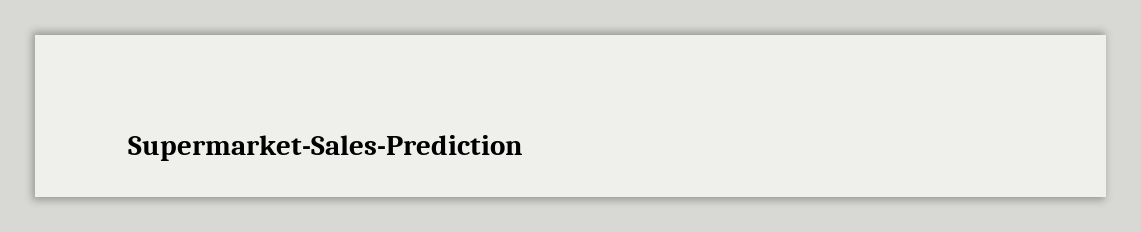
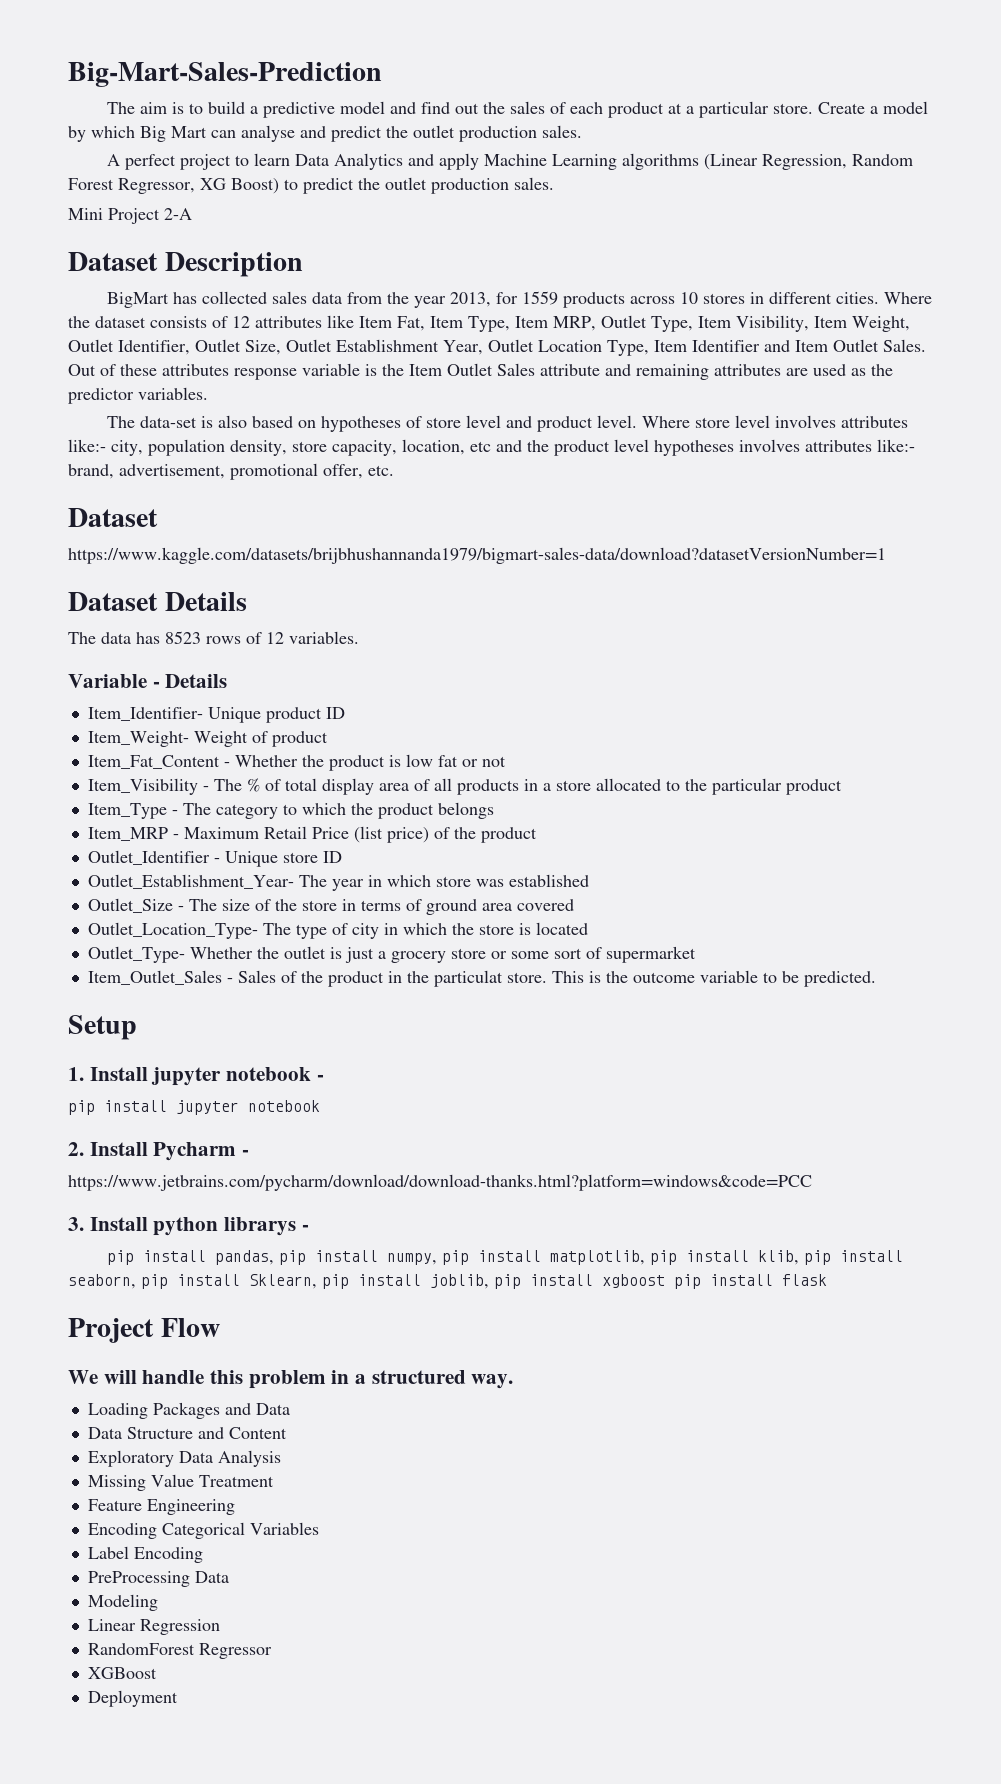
- Supermarket-Sales-Prediction
+ Big-Mart-Sales-Prediction
+ The aim is to build a predictive model and find out the sales of each product at a particular store. Create a model by which Big Mart can analyse and predict the outlet production sales.
+ A perfect project to learn Data Analytics and apply Machine Learning algorithms (Linear Regression, Random Forest Regressor, XG Boost) to predict the outlet production sales.
+ Mini Project 2-A
+ Dataset Description
+ BigMart has collected sales data from the year 2013, for 1559 products across 10 stores in different cities. Where the dataset consists of 12 attributes like Item Fat, Item Type, Item MRP, Outlet Type, Item Visibility, Item Weight, Outlet Identifier, Outlet Size, Outlet Establishment Year, Outlet Location Type, Item Identifier and Item Outlet Sales. Out of these attributes response variable is the Item Outlet Sales attribute and remaining attributes are used as the predictor variables.
+ The data-set is also based on hypotheses of store level and product level. Where store level involves attributes like:- city, population density, store capacity, location, etc and the product level hypotheses involves attributes like:- brand, advertisement, promotional offer, etc.
+ Dataset
+ https://www.kaggle.com/datasets/brijbhushannanda1979/bigmart-sales-data/download?datasetVersionNumber=1
+ Dataset Details
+ The data has 8523 rows of 12 variables.
+ Variable - Details
+ Item_Identifier- Unique product ID
+ Item_Weight- Weight of product
+ Item_Fat_Content - Whether the product is low fat or not
+ Item_Visibility - The % of total display area of all products in a store allocated to the particular product
+ Item_Type - The category to which the product belongs
+ Item_MRP - Maximum Retail Price (list price) of the product
+ Outlet_Identifier - Unique store ID
+ Outlet_Establishment_Year- The year in which store was established
+ Outlet_Size - The size of the store in terms of ground area covered
+ Outlet_Location_Type- The type of city in which the store is located
+ Outlet_Type- Whether the outlet is just a grocery store or some sort of supermarket
+ Item_Outlet_Sales - Sales of the product in the particulat store. This is the outcome variable to be predicted.
+ Setup
+ 1. Install jupyter notebook -
+ pip install jupyter notebook
+ 2. Install Pycharm -
+ https://www.jetbrains.com/pycharm/download/download-thanks.html?platform=windows&code=PCC
+ 3. Install python librarys -
+ pip install pandas, pip install numpy, pip install matplotlib, pip install klib, pip install seaborn, pip install Sklearn, pip install joblib, pip install xgboost pip install flask
+ Project Flow
+ We will handle this problem in a structured way.
+ Loading Packages and Data
+ Data Structure and Content
+ Exploratory Data Analysis
+ Missing Value Treatment
+ Feature Engineering
+ Encoding Categorical Variables
+ Label Encoding
+ PreProcessing Data
+ Modeling
+ Linear Regression
+ RandomForest Regressor
+ XGBoost
+ Deployment

